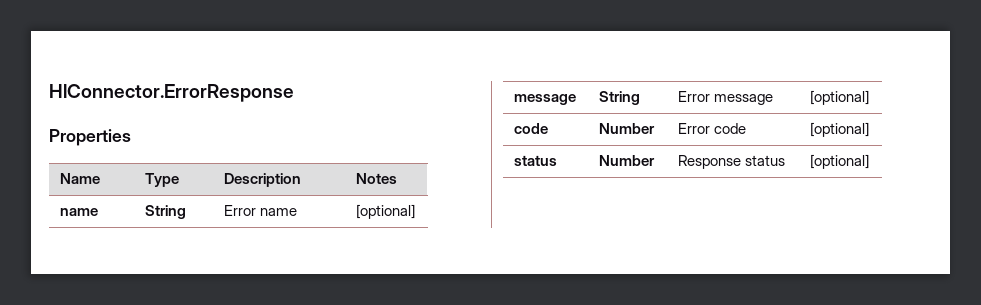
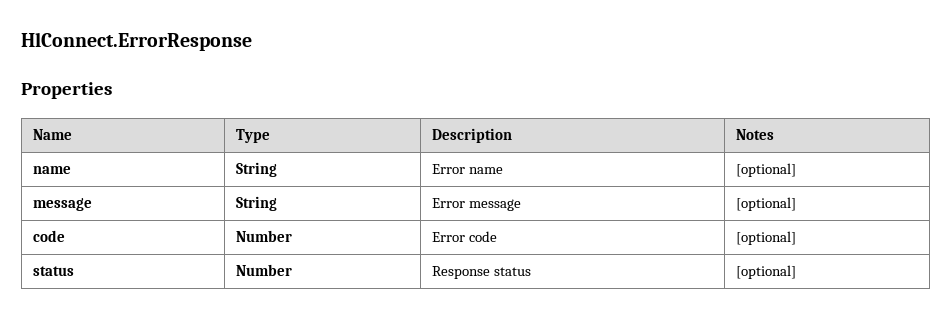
- HlConnector.ErrorResponse
+ HlConnect.ErrorResponse

